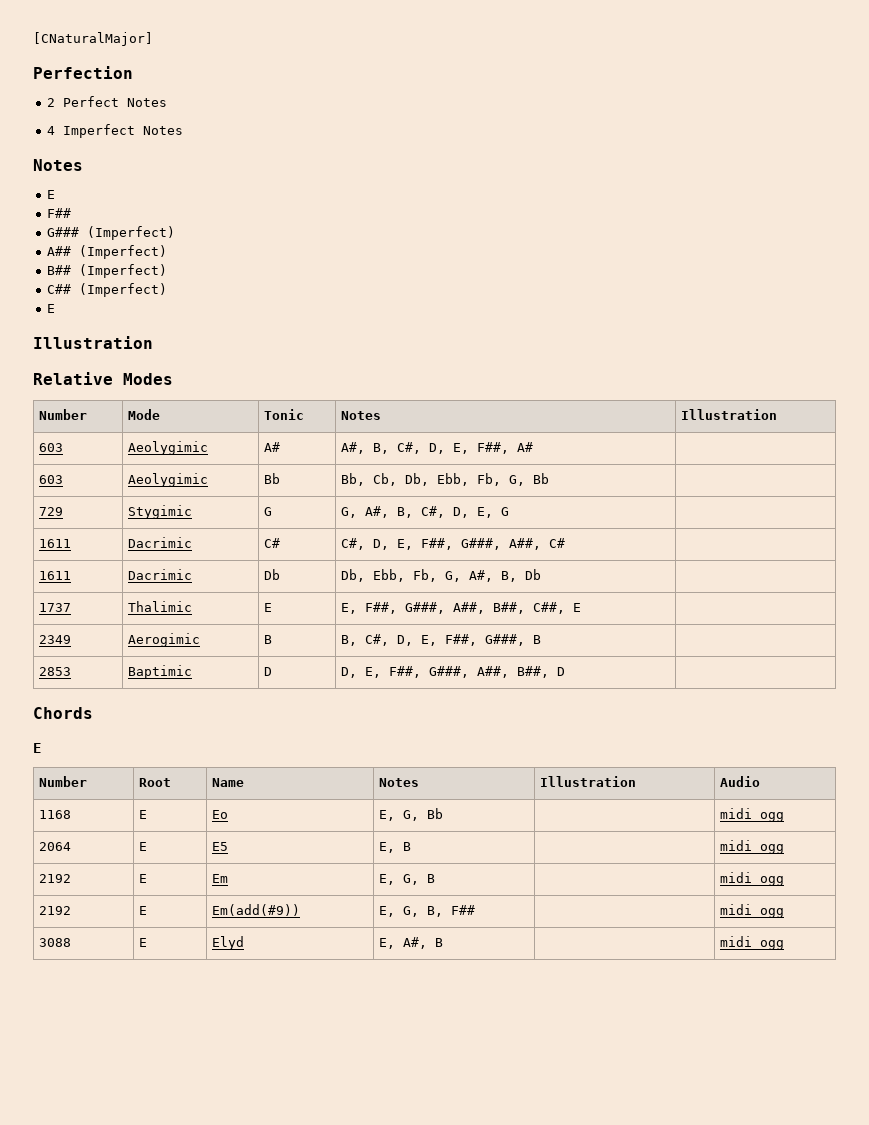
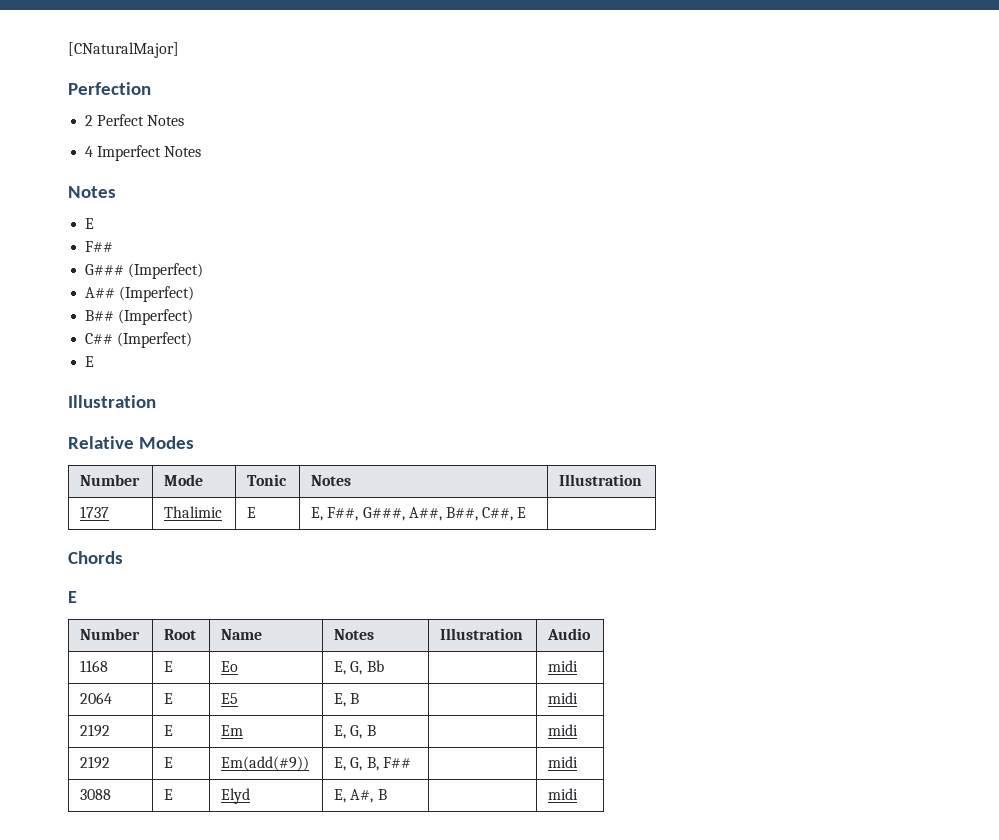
- 603 | Aeolygimic | A# | A#, B, C#, D, E, F##, A# |
- 603 | Aeolygimic | Bb | Bb, Cb, Db, Ebb, Fb, G, Bb |
- 729 | Stygimic | G | G, A#, B, C#, D, E, G |
- 1611 | Dacrimic | C# | C#, D, E, F##, G###, A##, C# |
- 1611 | Dacrimic | Db | Db, Ebb, Fb, G, A#, B, Db |
- 2349 | Aerogimic | B | B, C#, D, E, F##, G###, B |
- 2853 | Baptimic | D | D, E, F##, G###, A##, B##, D |
- 1168 | E | Eo | E, G, Bb | | midi ogg
+ 1168 | E | Eo | E, G, Bb | | midi
- 2064 | E | E5 | E, B | | midi ogg
+ 2064 | E | E5 | E, B | | midi
- 2192 | E | Em | E, G, B | | midi ogg
+ 2192 | E | Em | E, G, B | | midi
- 2192 | E | Em(add(#9)) | E, G, B, F## | | midi ogg
+ 2192 | E | Em(add(#9)) | E, G, B, F## | | midi
- 3088 | E | Elyd | E, A#, B | | midi ogg
+ 3088 | E | Elyd | E, A#, B | | midi

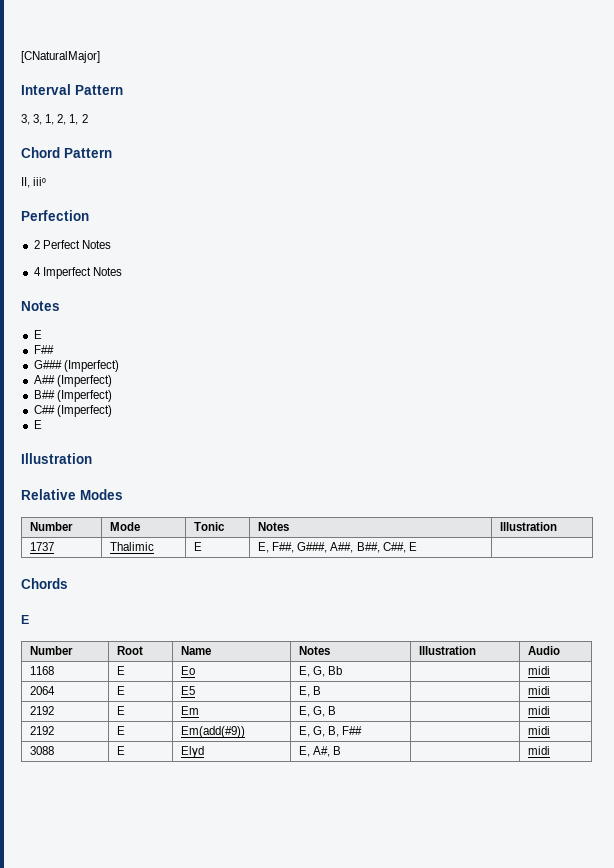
+ Interval Pattern
+ 3, 3, 1, 2, 1, 2
+ Chord Pattern
+ II, iii⁰

